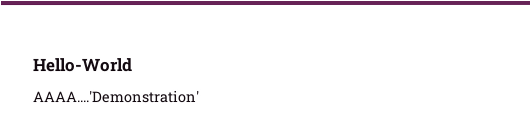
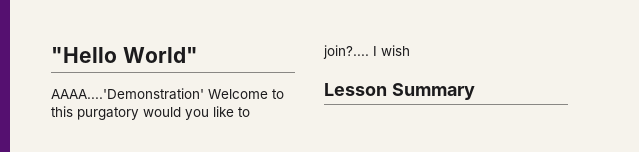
- Hello-World
+ "Hello World"
- AAAA....'Demonstration'
+ AAAA....'Demonstration' Welcome to this purgatory would you like to join?.... I wish
+ Lesson Summary

